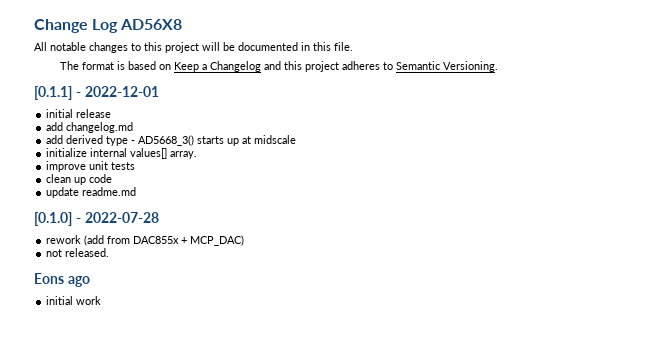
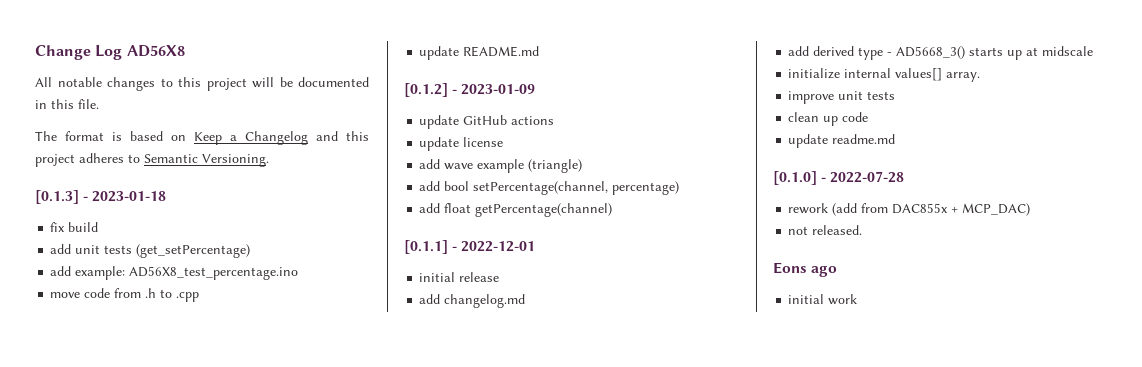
+ [0.1.3] - 2023-01-18
+ fix build
+ add unit tests (get_setPercentage)
+ add example: AD56X8_test_percentage.ino
+ move code from .h to .cpp
+ update README.md
+ [0.1.2] - 2023-01-09
+ update GitHub actions
+ update license
+ add wave example (triangle)
+ add bool setPercentage(channel, percentage)
+ add float getPercentage(channel)

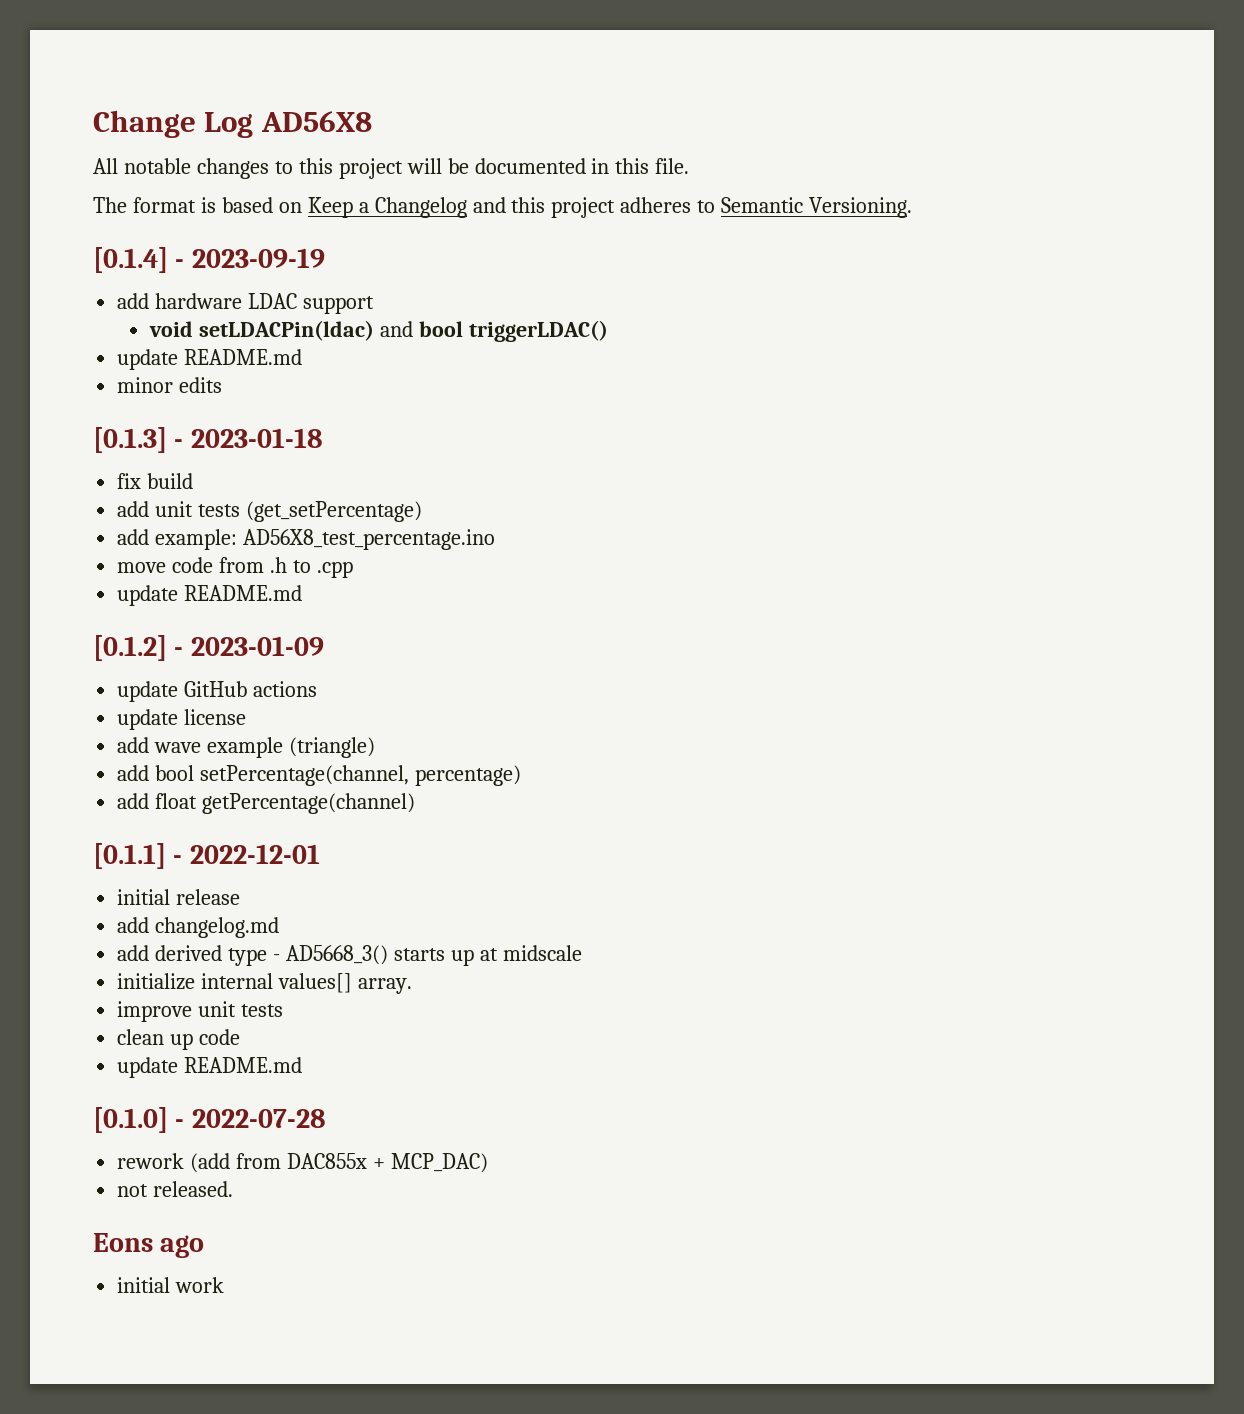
+ [0.1.4] - 2023-09-19
+ add hardware LDAC support
+ void setLDACPin(ldac) and bool triggerLDAC()
+ update README.md
+ minor edits
  clean up code
- update readme.md
+ update README.md

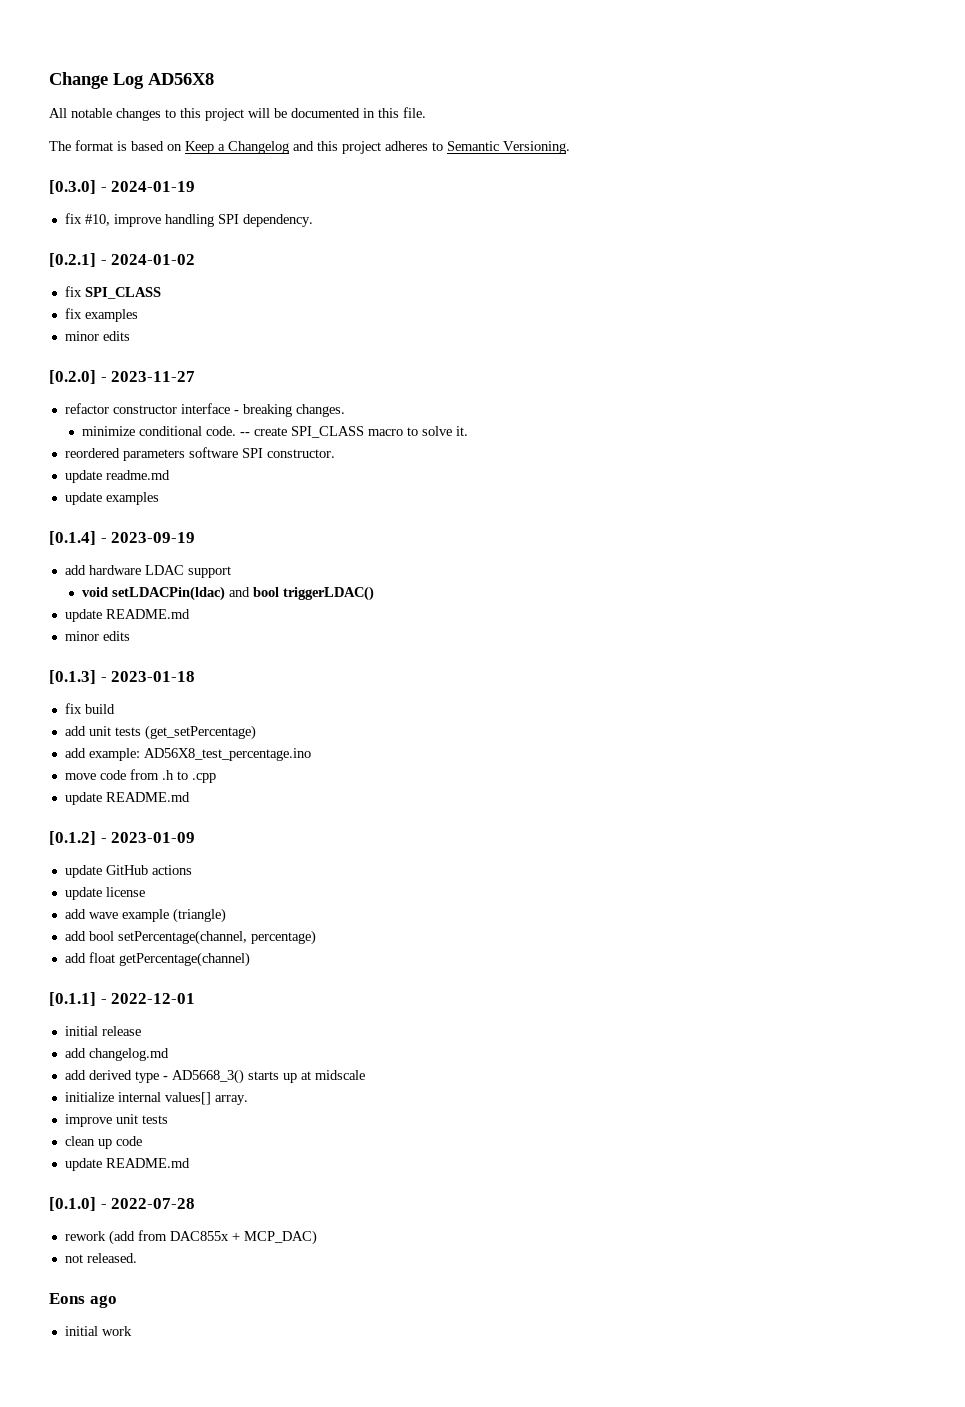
+ [0.3.0] - 2024-01-19
+ fix #10, improve handling SPI dependency.
+ [0.2.1] - 2024-01-02
+ fix SPI_CLASS
+ fix examples
+ minor edits
+ [0.2.0] - 2023-11-27
+ refactor constructor interface - breaking changes.
+ minimize conditional code. -- create SPI_CLASS macro to solve it.
+ reordered parameters software SPI constructor.
+ update readme.md
+ update examples

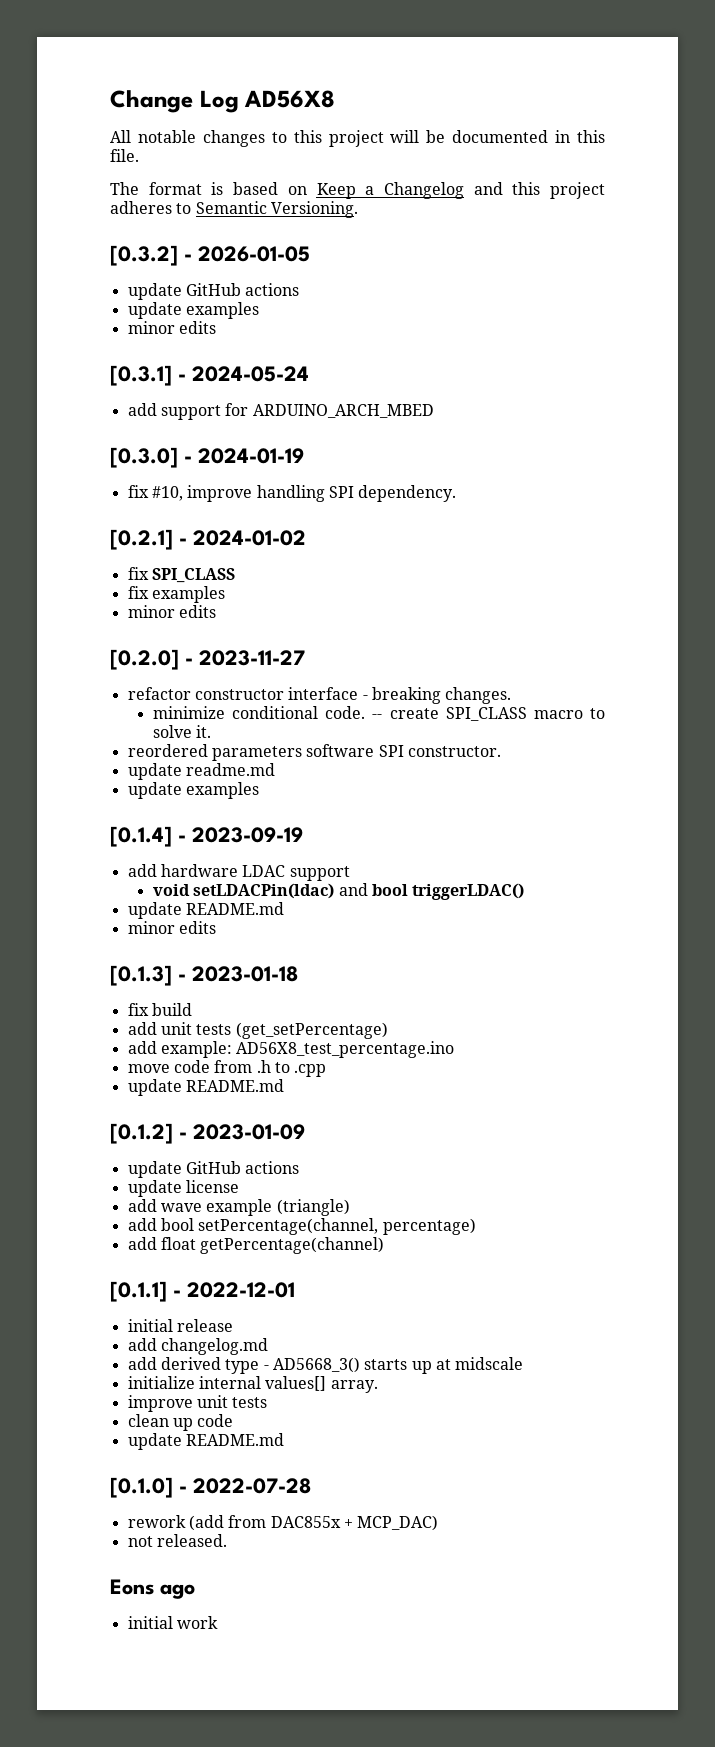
+ [0.3.2] - 2026-01-05
+ update GitHub actions
+ update examples
+ minor edits
+ [0.3.1] - 2024-05-24
+ add support for ARDUINO_ARCH_MBED

